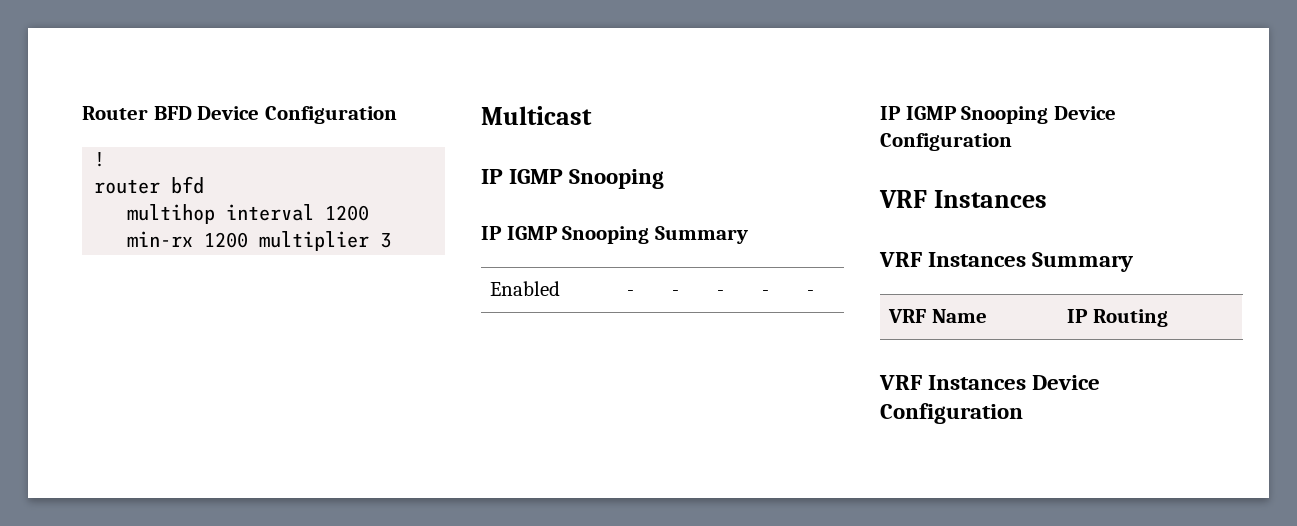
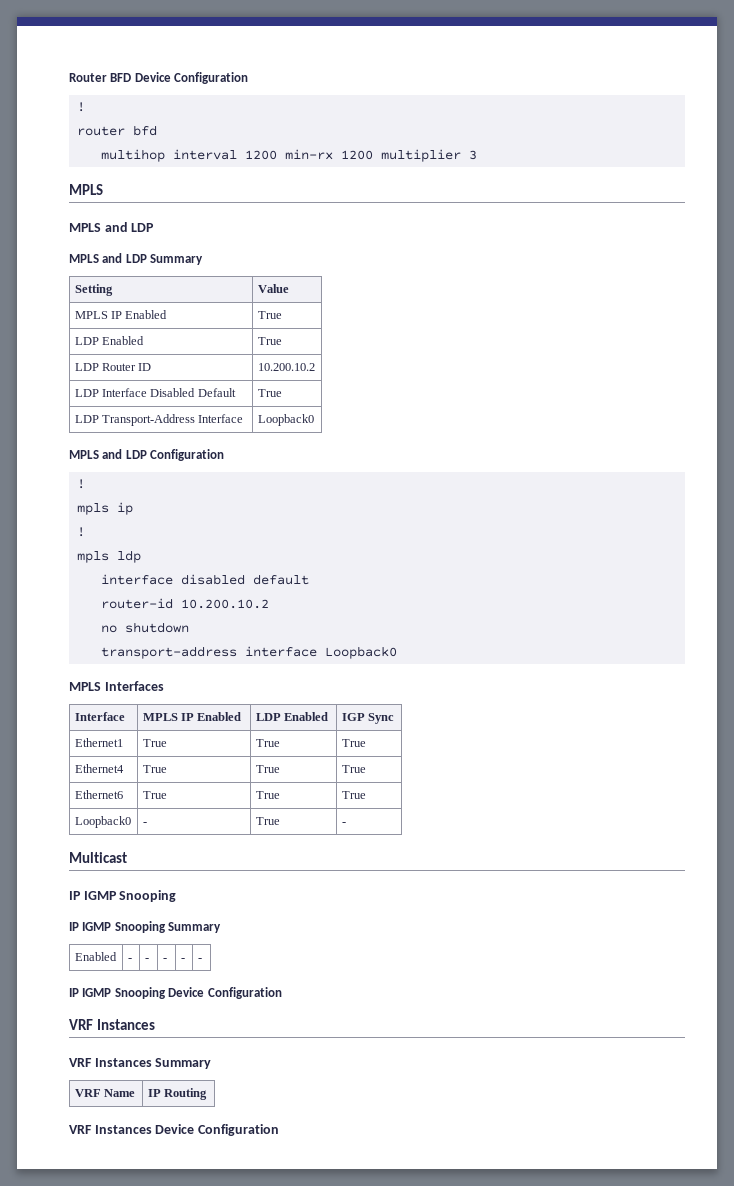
  multihop interval 1200 min-rx 1200 multiplier 3
+ MPLS
+ MPLS and LDP
+ MPLS and LDP Summary
+ Setting | Value
+ MPLS IP Enabled | True
+ LDP Enabled | True
+ LDP Router ID | 10.200.10.2
+ LDP Interface Disabled Default | True
+ LDP Transport-Address Interface | Loopback0
+ MPLS and LDP Configuration
+ !
+ mpls ip
+ !
+ mpls ldp
+ interface disabled default
+ router-id 10.200.10.2
+ no shutdown
+ transport-address interface Loopback0
+ MPLS Interfaces
+ Interface | MPLS IP Enabled | LDP Enabled | IGP Sync
+ Ethernet1 | True | True | True
+ Ethernet4 | True | True | True
+ Ethernet6 | True | True | True
+ Loopback0 | - | True | -

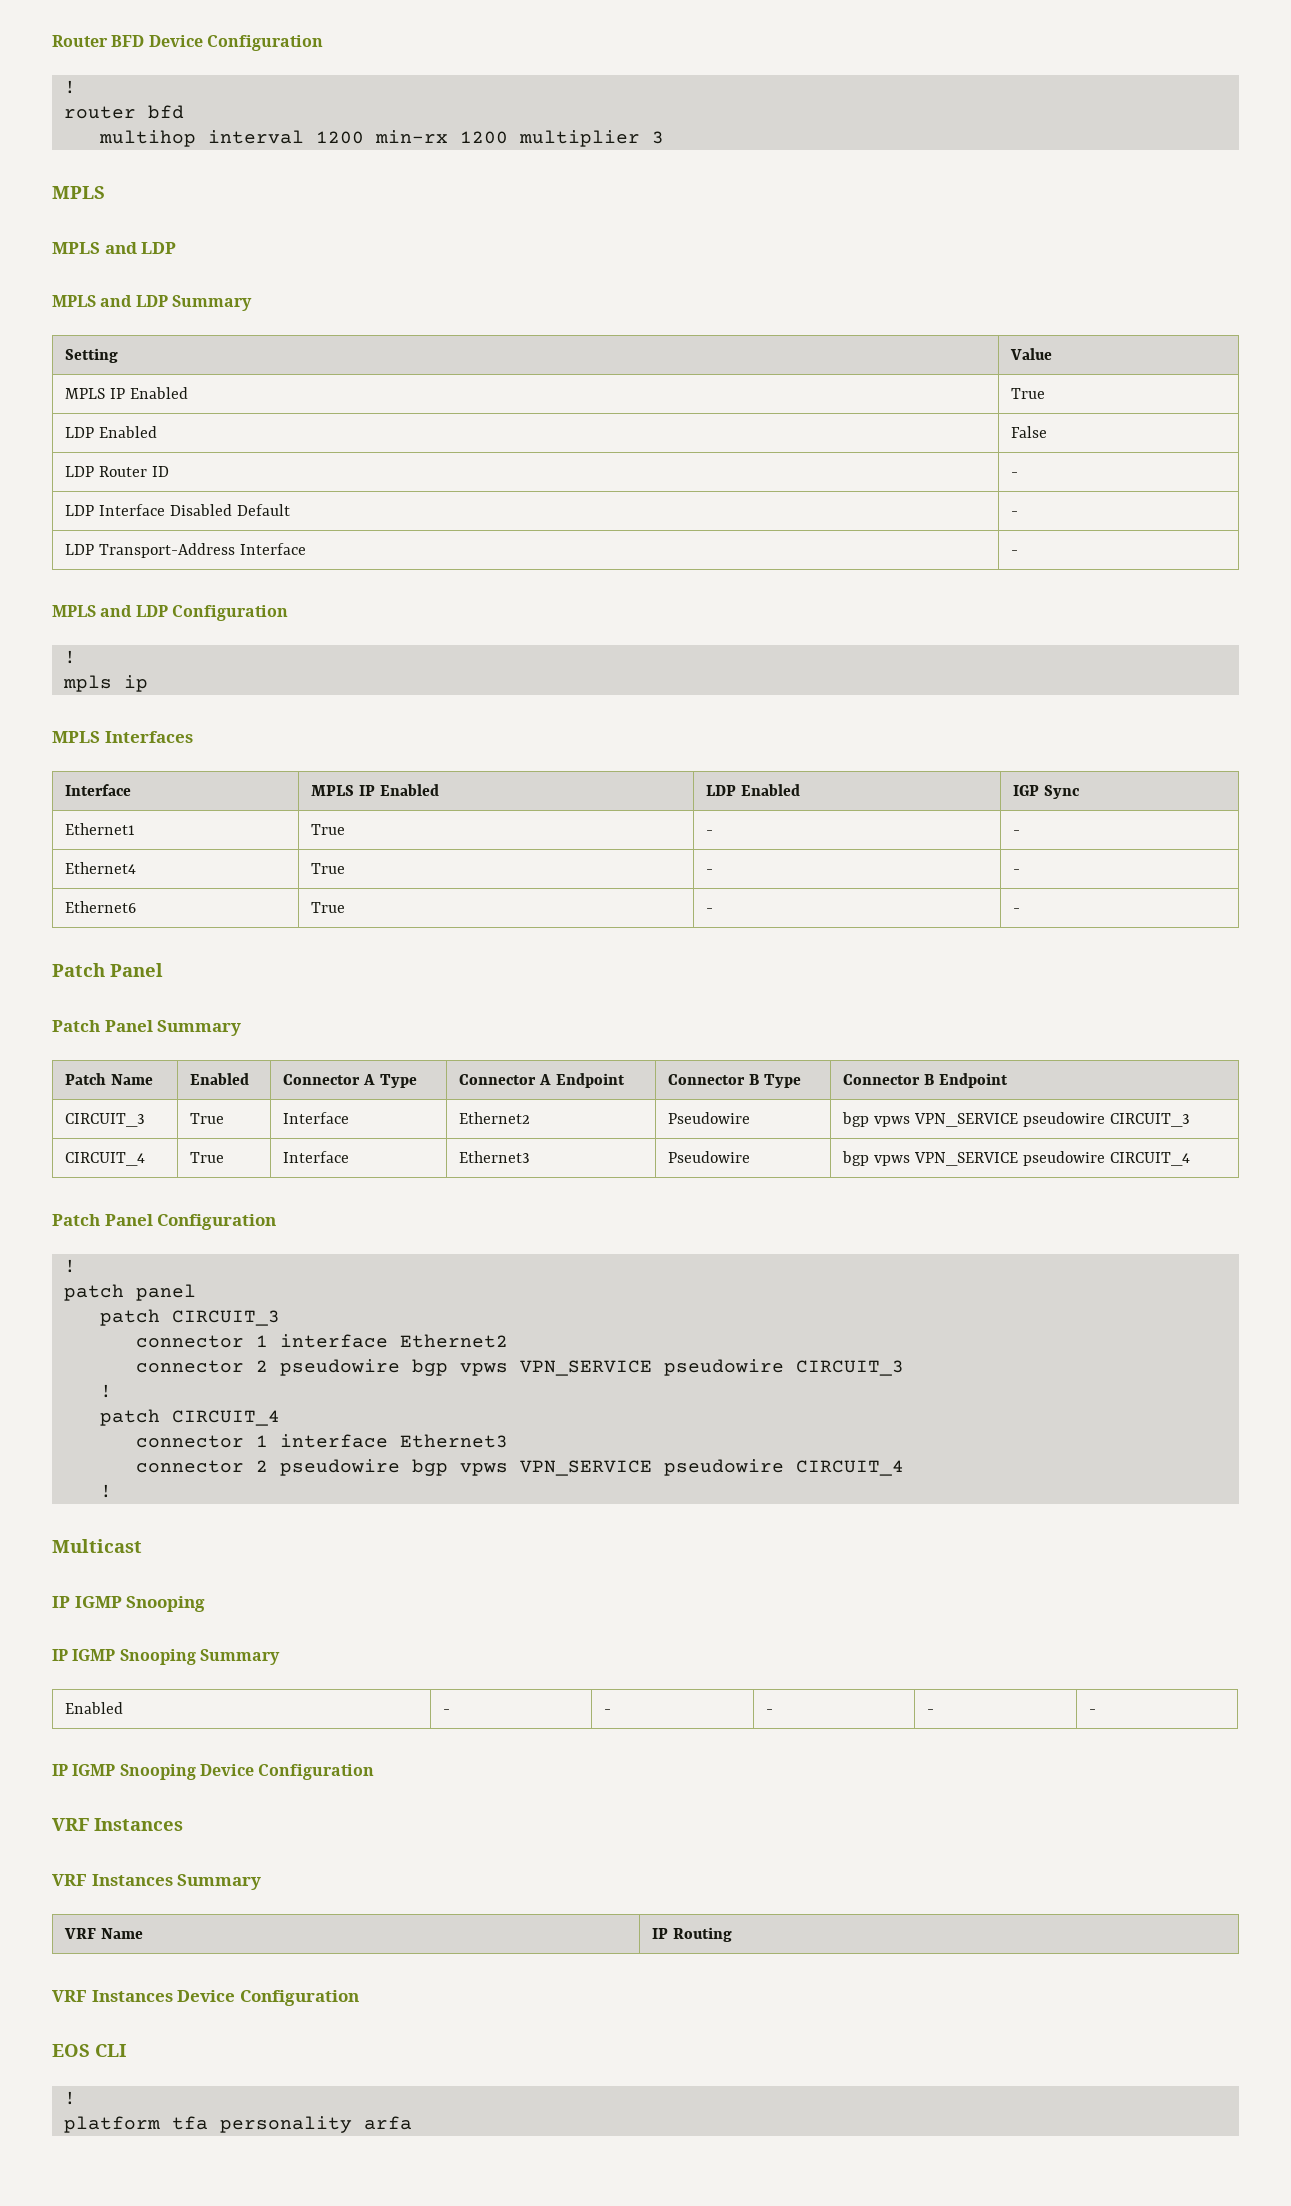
- LDP Enabled | True
+ LDP Enabled | False
- LDP Router ID | 10.200.10.2
+ LDP Router ID | -
- LDP Interface Disabled Default | True
+ LDP Interface Disabled Default | -
- LDP Transport-Address Interface | Loopback0
+ LDP Transport-Address Interface | -
  mpls ip
- !
- mpls ldp
- interface disabled default
- router-id 10.200.10.2
- no shutdown
- transport-address interface Loopback0
- Ethernet1 | True | True | True
+ Ethernet1 | True | - | -
- Ethernet4 | True | True | True
+ Ethernet4 | True | - | -
- Ethernet6 | True | True | True
- Loopback0 | - | True | -
+ Ethernet6 | True | - | -
+ Patch Panel
+ Patch Panel Summary
+ Patch Name | Enabled | Connector A Type | Connector A Endpoint | Connector B Type | Connector B Endpoint
+ CIRCUIT_3 | True | Interface | Ethernet2 | Pseudowire | bgp vpws VPN_SERVICE pseudowire CIRCUIT_3
+ CIRCUIT_4 | True | Interface | Ethernet3 | Pseudowire | bgp vpws VPN_SERVICE pseudowire CIRCUIT_4
+ Patch Panel Configuration
+ !
+ patch panel
+ patch CIRCUIT_3
+ connector 1 interface Ethernet2
+ connector 2 pseudowire bgp vpws VPN_SERVICE pseudowire CIRCUIT_3
+ !
+ patch CIRCUIT_4
+ connector 1 interface Ethernet3
+ connector 2 pseudowire bgp vpws VPN_SERVICE pseudowire CIRCUIT_4
+ !
+ EOS CLI
+ !
+ platform tfa personality arfa

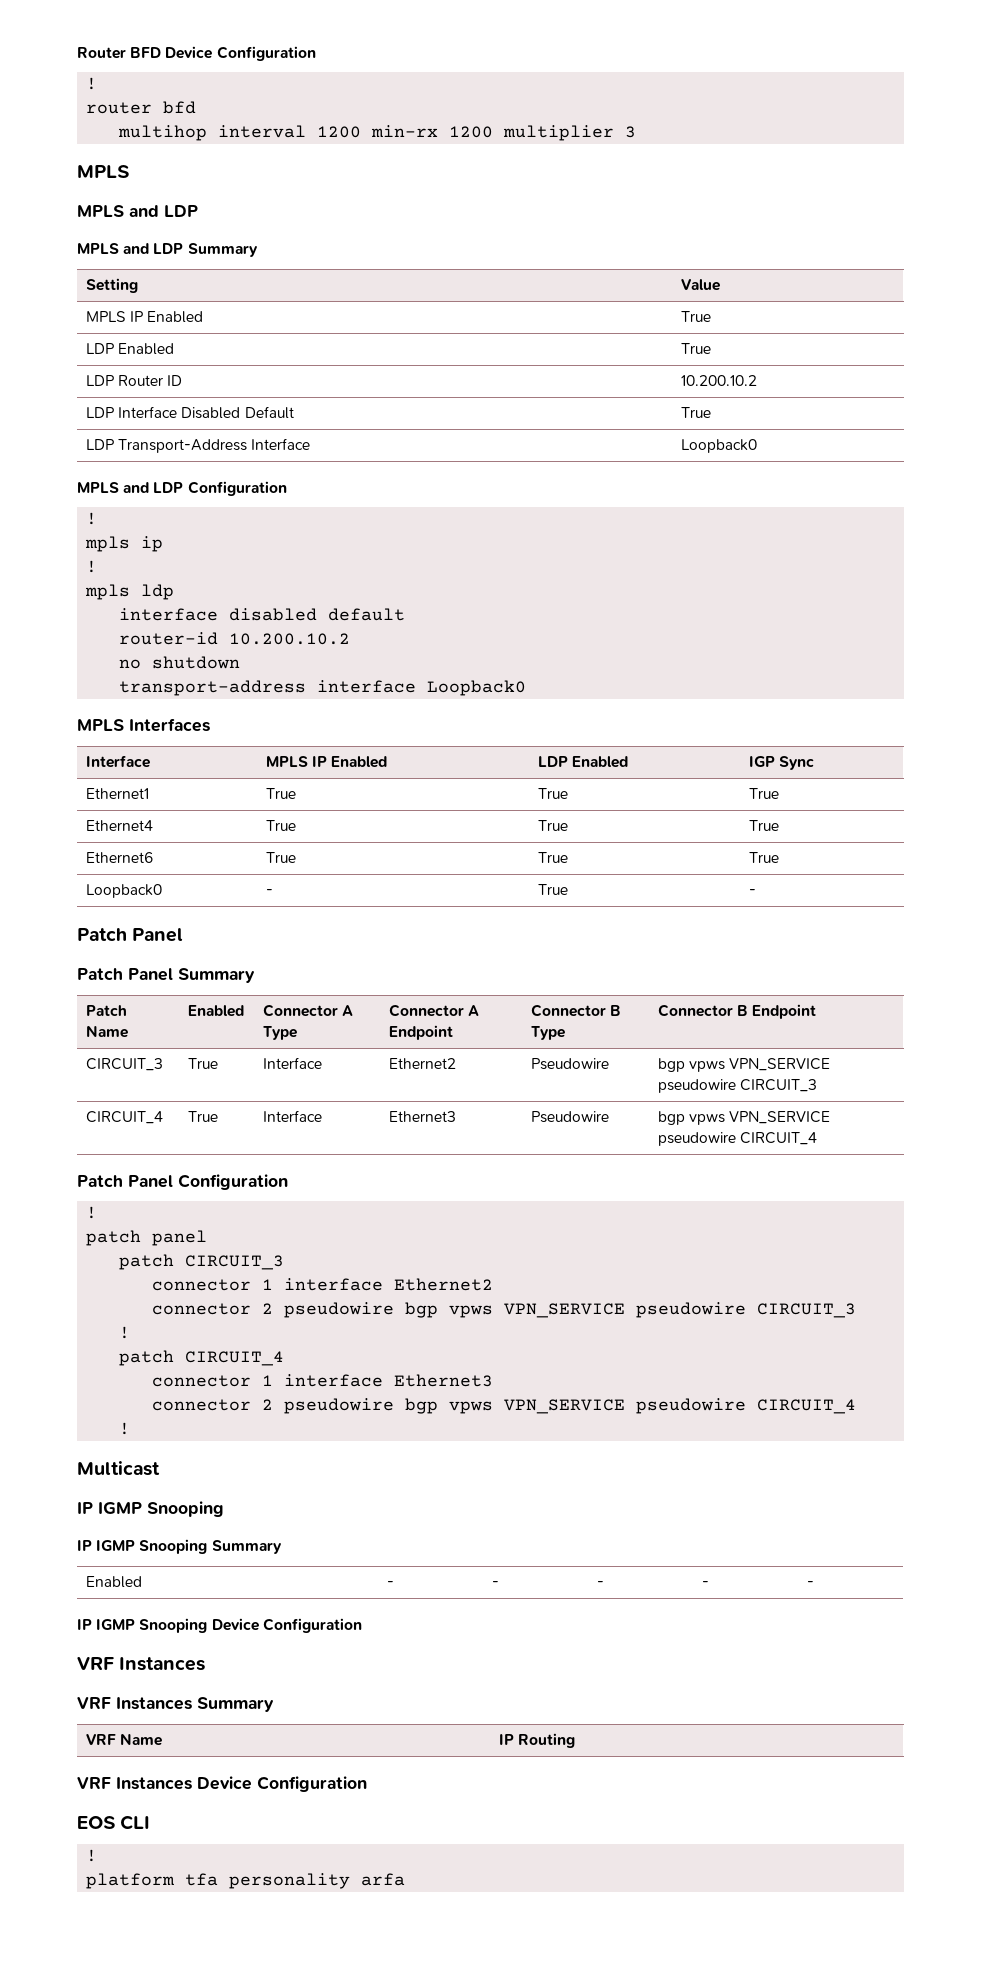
- LDP Enabled | False
+ LDP Enabled | True
- LDP Router ID | -
+ LDP Router ID | 10.200.10.2
- LDP Interface Disabled Default | -
+ LDP Interface Disabled Default | True
- LDP Transport-Address Interface | -
+ LDP Transport-Address Interface | Loopback0
  mpls ip
+ !
+ mpls ldp
+ interface disabled default
+ router-id 10.200.10.2
+ no shutdown
+ transport-address interface Loopback0
- Ethernet1 | True | - | -
+ Ethernet1 | True | True | True
- Ethernet4 | True | - | -
+ Ethernet4 | True | True | True
- Ethernet6 | True | - | -
+ Ethernet6 | True | True | True
+ Loopback0 | - | True | -

